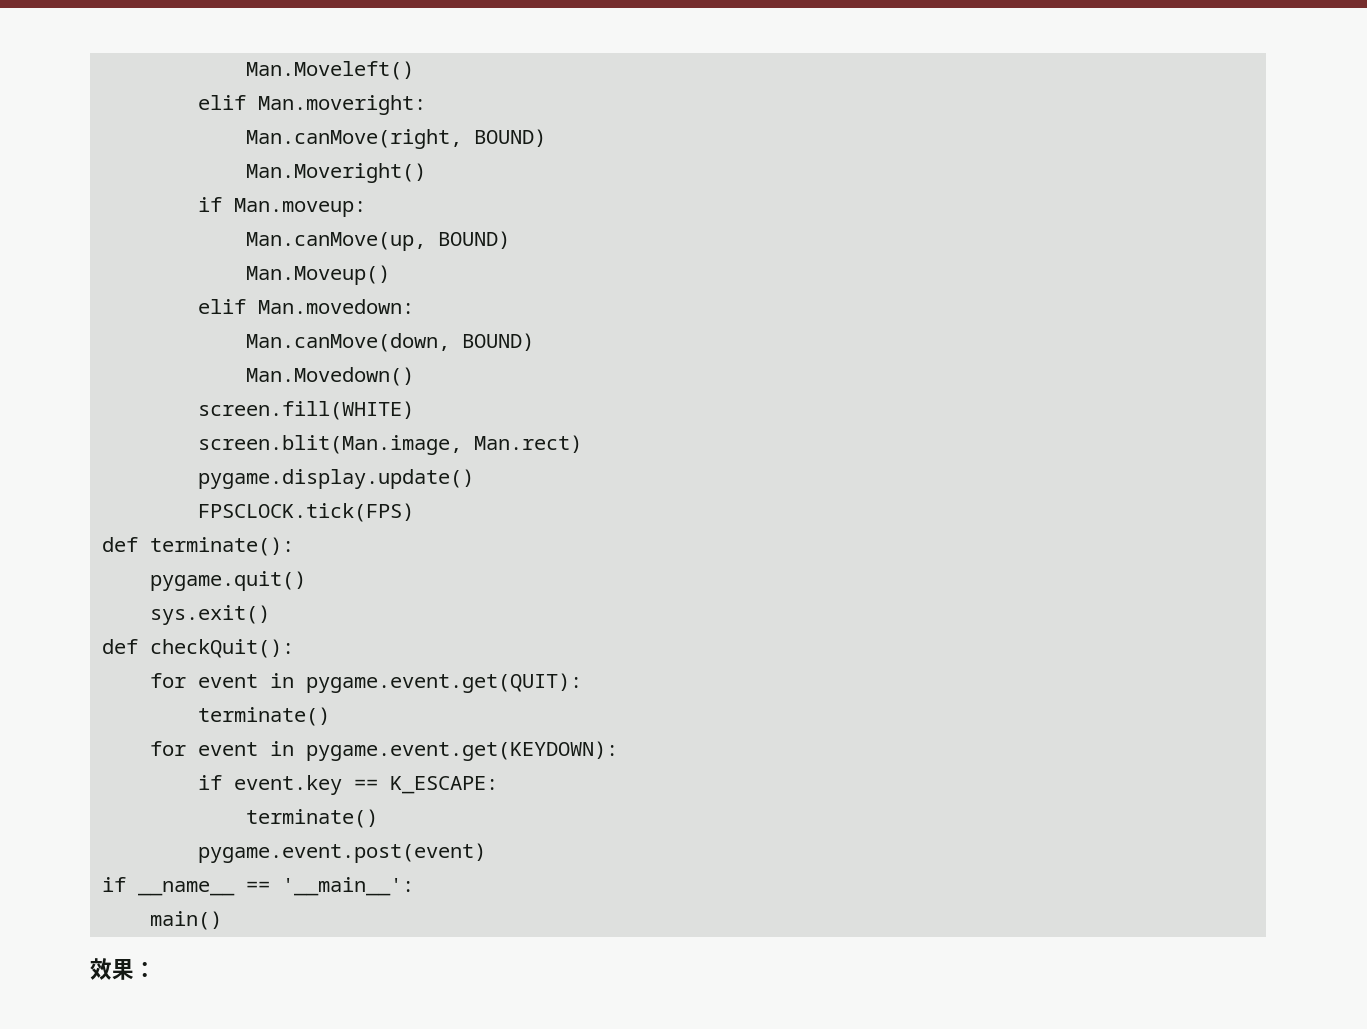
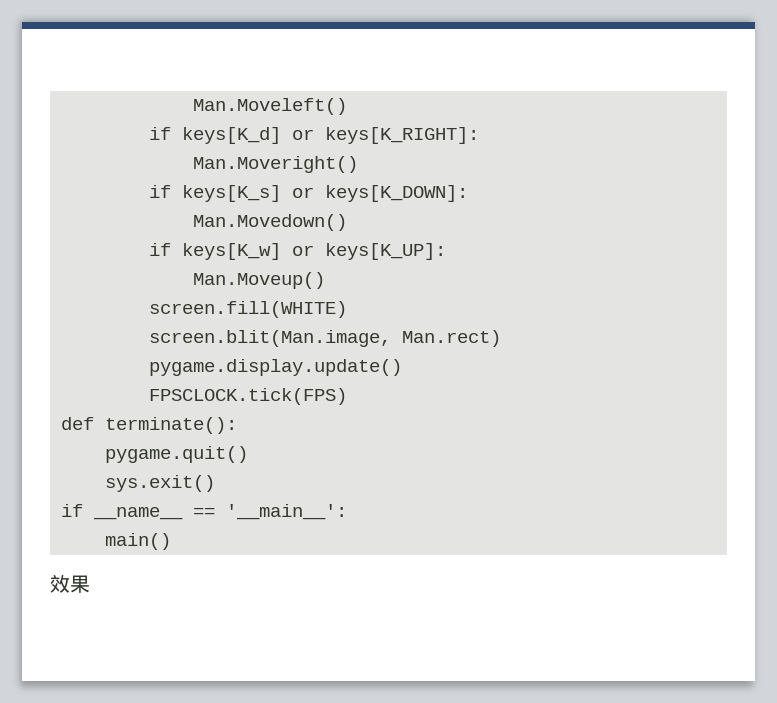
- elif Man.moveright:
- Man.canMove(right, BOUND)
+ if keys[K_d] or keys[K_RIGHT]:
  Man.Moveright()
- if Man.moveup:
- Man.canMove(up, BOUND)
+ if keys[K_s] or keys[K_DOWN]:
+ Man.Movedown()
+ if keys[K_w] or keys[K_UP]:
  Man.Moveup()
- elif Man.movedown:
- Man.canMove(down, BOUND)
- Man.Movedown()
- def checkQuit():
- for event in pygame.event.get(QUIT):
- terminate()
- for event in pygame.event.get(KEYDOWN):
- if event.key == K_ESCAPE:
- terminate()
- pygame.event.post(event)
- 效果：
+ 效果

